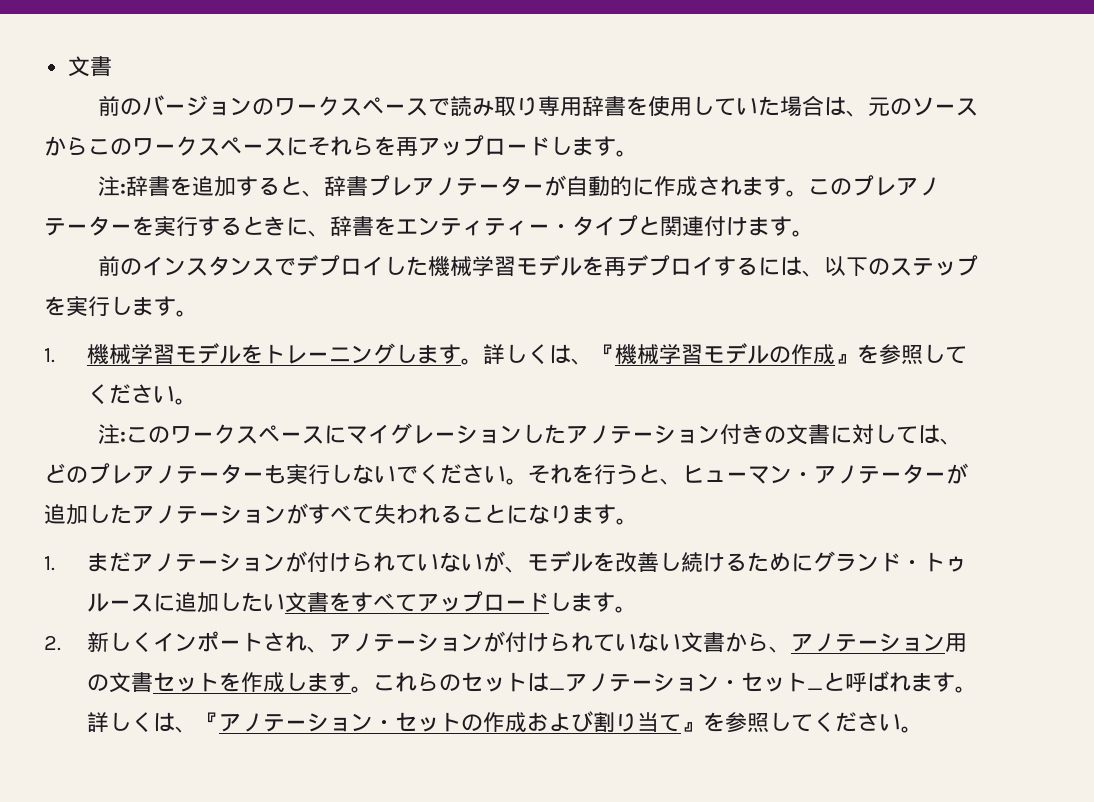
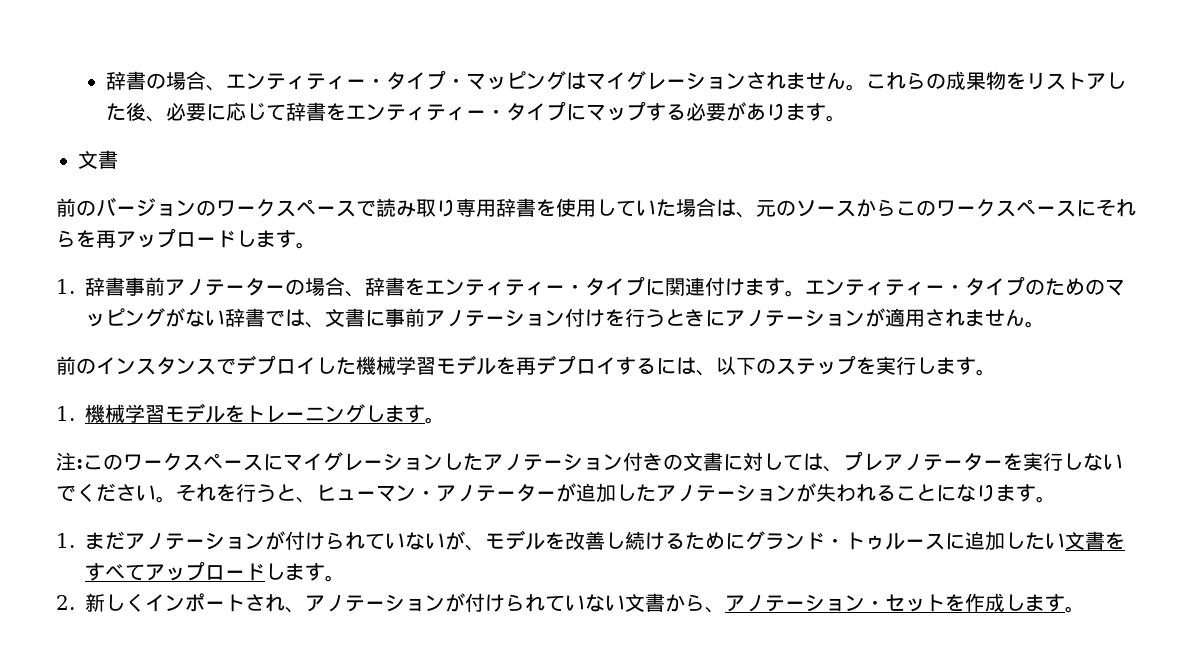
+ 辞書の場合、エンティティー・タイプ・マッピングはマイグレーションされません。これらの成果物をリストアした後、必要に応じて辞書をエンティティー・タイプにマップする必要があります。
- 注:辞書を追加すると、辞書プレアノテーターが自動的に作成されます。このプレアノテーターを実行するときに、辞書をエンティティー・タイプと関連付けます。
+ 1.辞書事前アノテーターの場合、辞書をエンティティー・タイプに関連付けます。エンティティー・タイプのためのマッピングがない辞書では、文書に事前アノテーション付けを行うときにアノテーションが適用されません。
- 詳しくは、『機械学習モデルの作成』を参照してください。
- 注:このワークスペースにマイグレーションしたアノテーション付きの文書に対しては、どのプレアノテーターも実行しないでください。
+ 注:このワークスペースにマイグレーションしたアノテーション付きの文書に対しては、プレアノテーターを実行しないでください。
- それを行うと、ヒューマン・アノテーターが追加したアノテーションがすべて失われることになります。
+ それを行うと、ヒューマン・アノテーターが追加したアノテーションが失われることになります。
- 2.新しくインポートされ、アノテーションが付けられていない文書から、アノテーション用の文書セットを作成します。これらのセットは_アノテーション・セット_と呼ばれます。詳しくは、『アノテーション・セットの作成および割り当て』を参照してください。
+ 2.新しくインポートされ、アノテーションが付けられていない文書から、アノテーション・セットを作成します。

